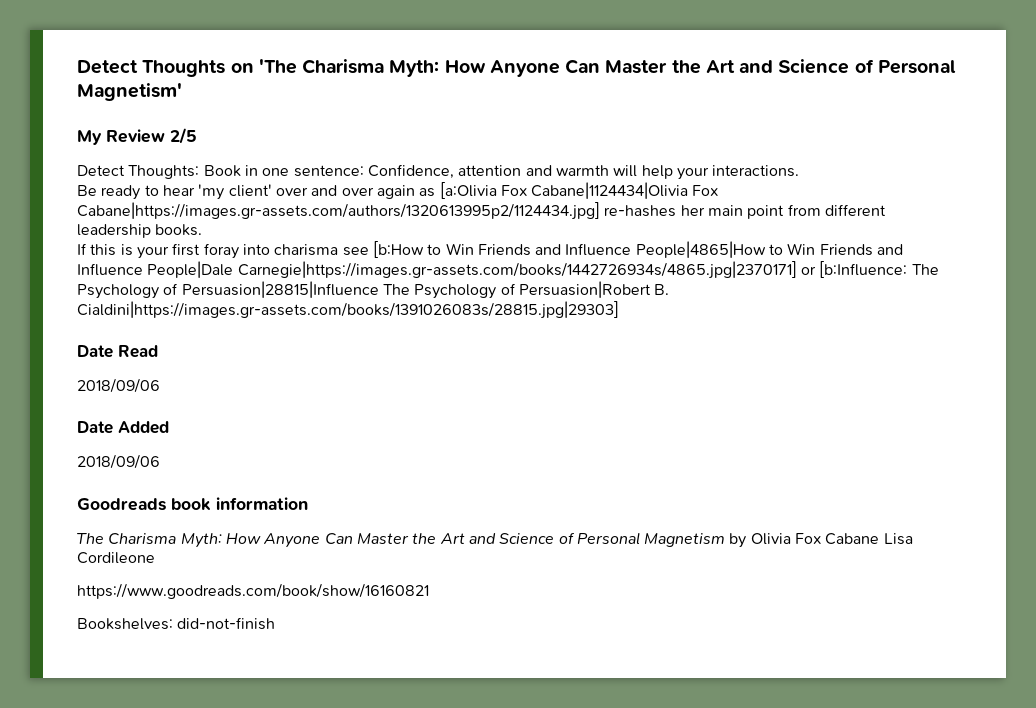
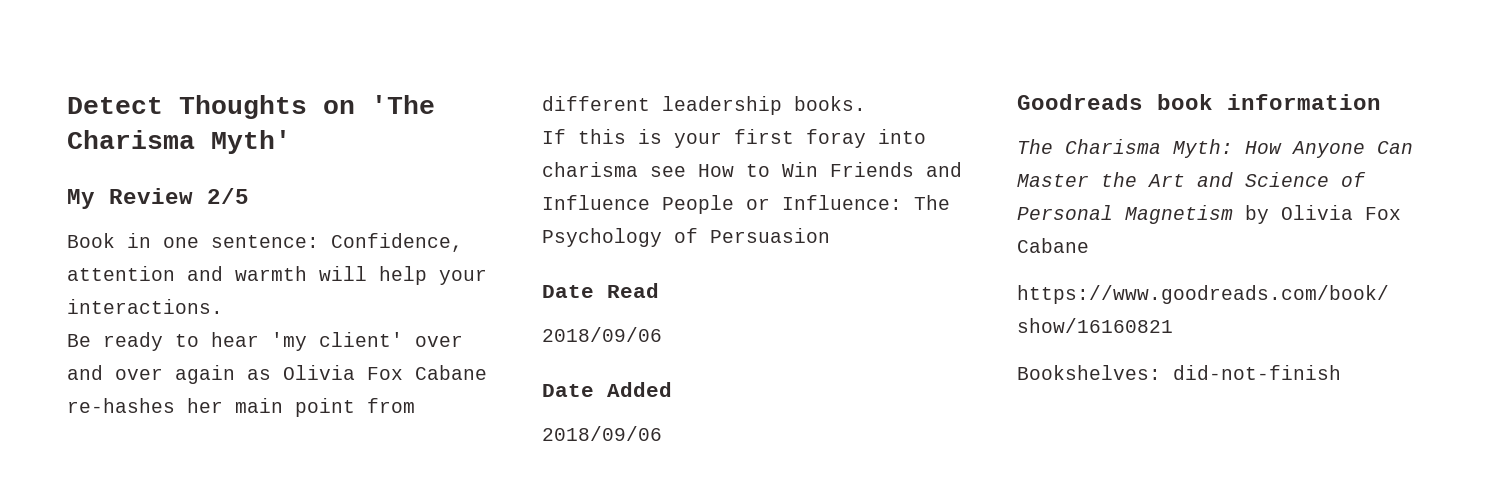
- Detect Thoughts on 'The Charisma Myth: How Anyone Can Master the Art and Science of Personal Magnetism'
+ Detect Thoughts on 'The Charisma Myth'
- Detect Thoughts: Book in one sentence: Confidence, attention and warmth will help your interactions.
+ Book in one sentence: Confidence, attention and warmth will help your interactions.
- Be ready to hear 'my client' over and over again as [a:Olivia Fox Cabane|1124434|Olivia Fox Cabane|https://images.gr-assets.com/authors/1320613995p2/1124434.jpg] re-hashes her main point from different leadership books.
+ Be ready to hear 'my client' over and over again as Olivia Fox Cabane re-hashes her main point from different leadership books.
- If this is your first foray into charisma see [b:How to Win Friends and Influence People|4865|How to Win Friends and Influence People|Dale Carnegie|https://images.gr-assets.com/books/1442726934s/4865.jpg|2370171] or [b:Influence: The Psychology of Persuasion|28815|Influence The Psychology of Persuasion|Robert B. Cialdini|https://images.gr-assets.com/books/1391026083s/28815.jpg|29303]
+ If this is your first foray into charisma see How to Win Friends and Influence People or Influence: The Psychology of Persuasion
- The Charisma Myth: How Anyone Can Master the Art and Science of Personal Magnetism by Olivia Fox Cabane Lisa Cordileone
+ The Charisma Myth: How Anyone Can Master the Art and Science of Personal Magnetism by Olivia Fox Cabane

